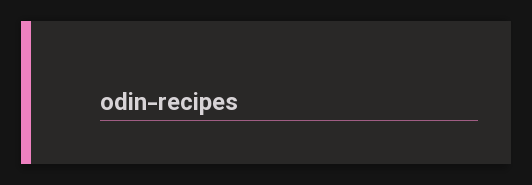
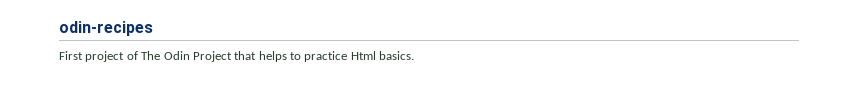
+ First project of The Odin Project that helps to practice Html basics.

